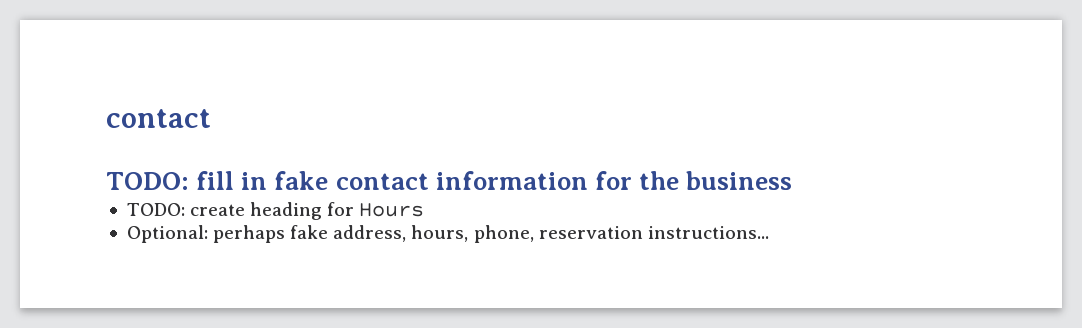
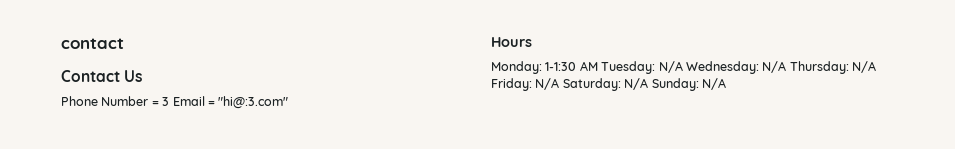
- TODO: fill in fake contact information for the business
- TODO: create heading for Hours
- Optional: perhaps fake address, hours, phone, reservation instructions...
+ Contact Us
+ Phone Number = 3 Email = "hi@:3.com"
+ Hours
+ Monday: 1-1:30 AM Tuesday: N/A Wednesday: N/A Thursday: N/A Friday: N/A Saturday: N/A Sunday: N/A

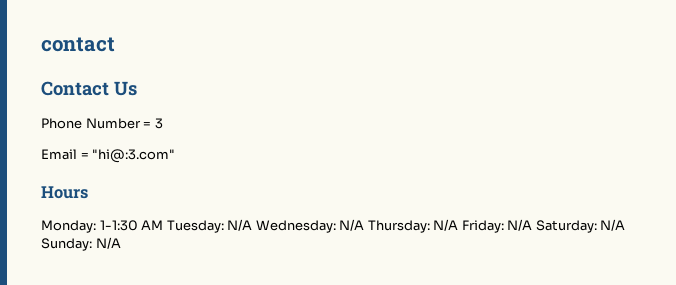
- Phone Number = 3 Email = "hi@:3.com"
+ Phone Number = 3
+ Email = "hi@:3.com"

